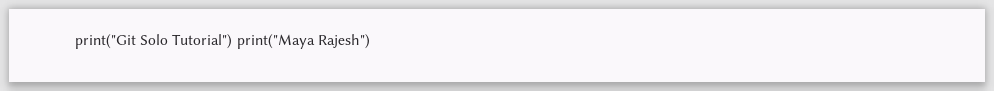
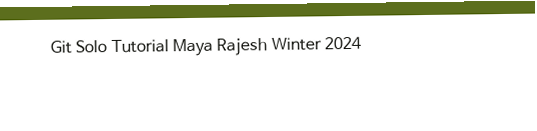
- print("Git Solo Tutorial") print("Maya Rajesh")
+ Git Solo Tutorial Maya Rajesh Winter 2024

